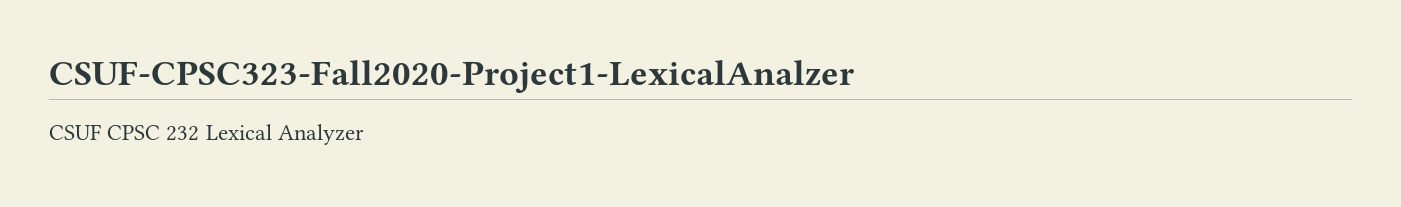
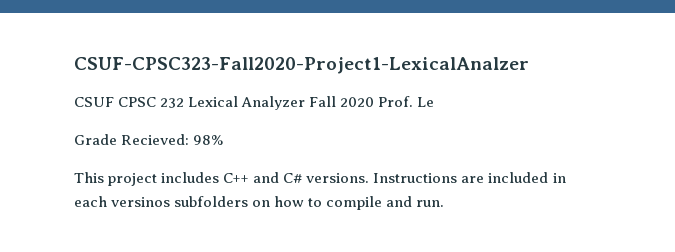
- CSUF CPSC 232 Lexical Analyzer
+ CSUF CPSC 232 Lexical Analyzer Fall 2020 Prof. Le
+ Grade Recieved: 98%
+ This project includes C++ and C# versions. Instructions are included in each versinos subfolders on how to compile and run.

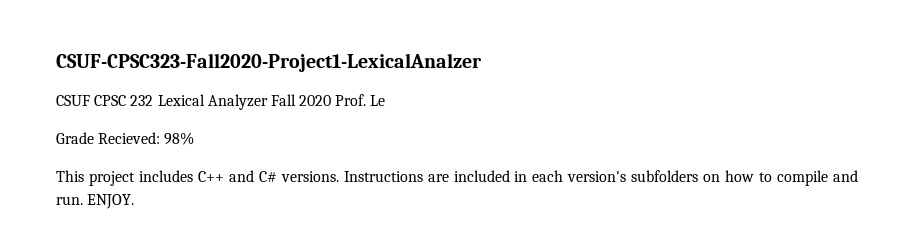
- Instructions are included in each versinos subfolders on how to compile and run.
+ Instructions are included in each version's subfolders on how to compile and run.
+ ENJOY.

